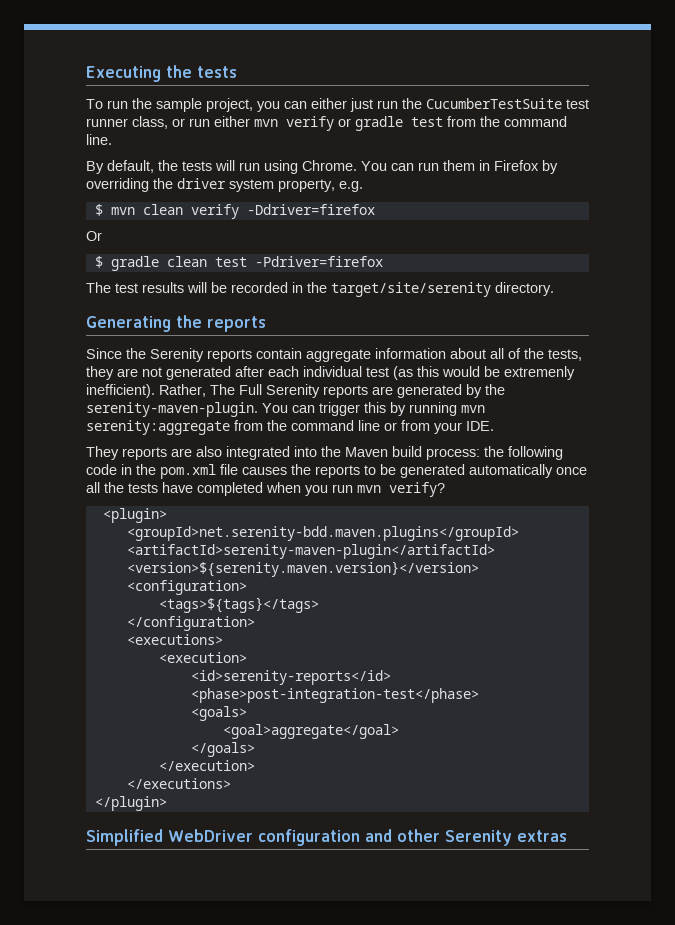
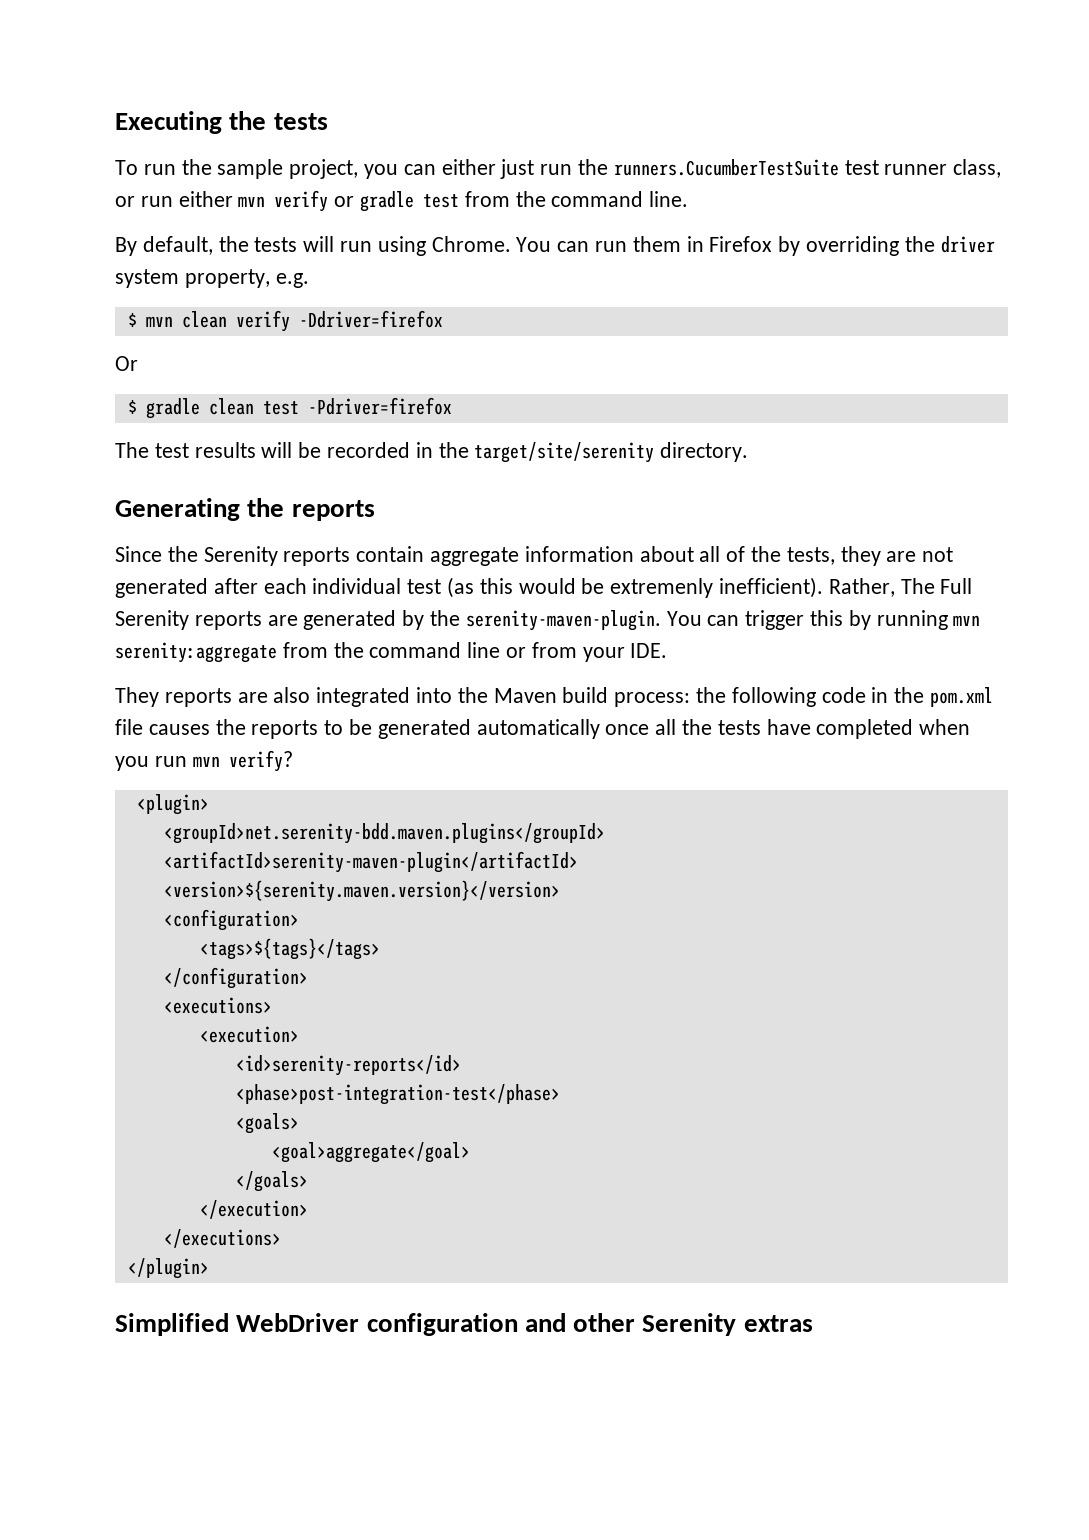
- To run the sample project, you can either just run the CucumberTestSuite test runner class, or run either mvn verify or gradle test from the command line.
+ To run the sample project, you can either just run the runners.CucumberTestSuite test runner class, or run either mvn verify or gradle test from the command line.

